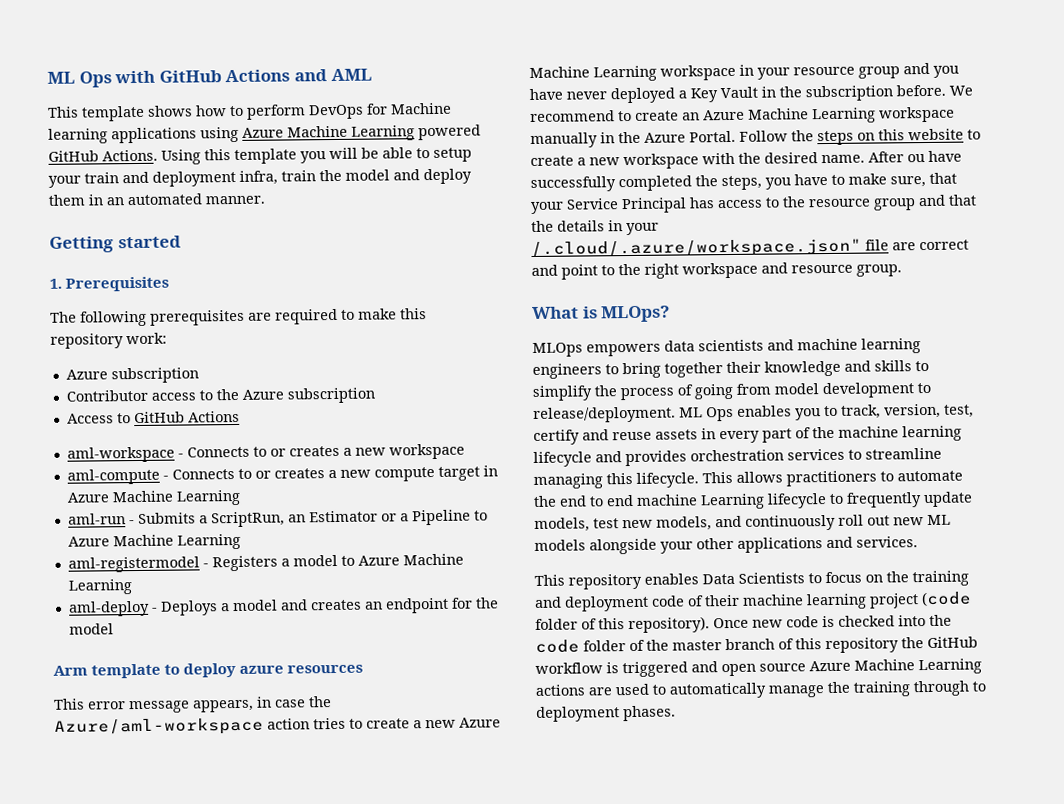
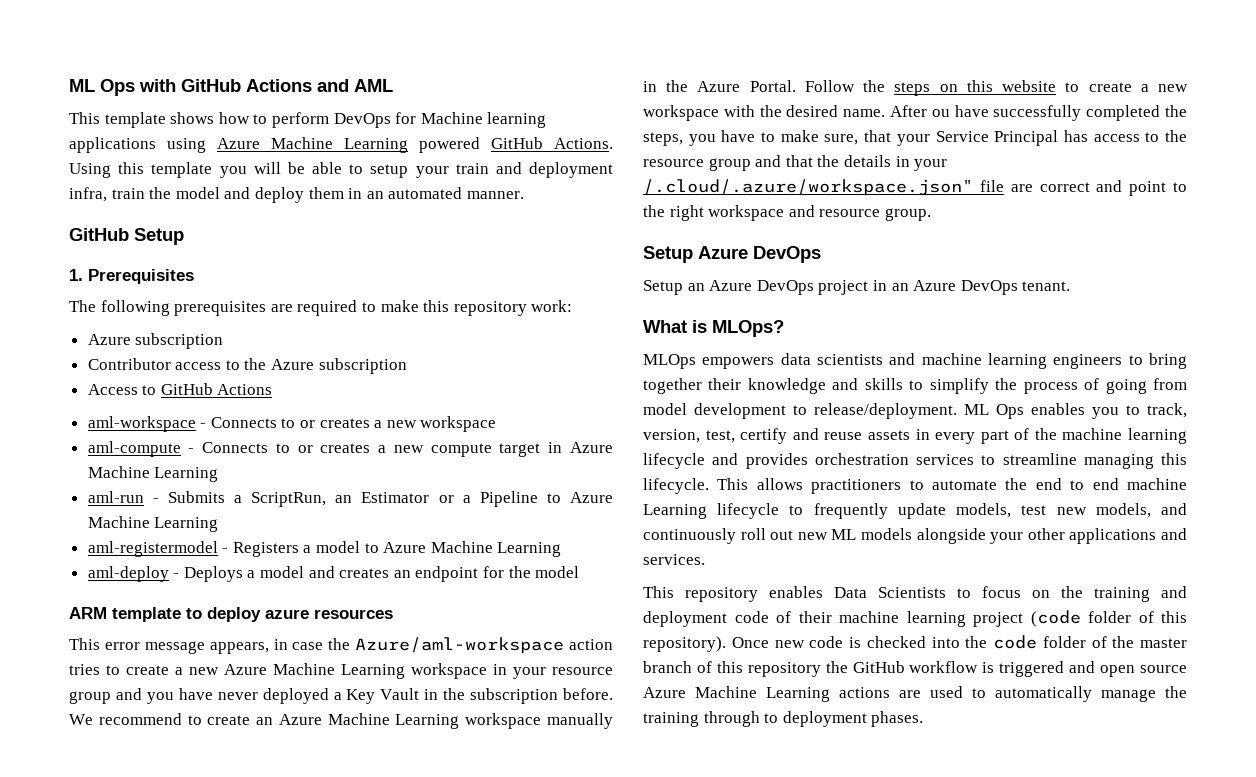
- Getting started
+ GitHub Setup
- Arm template to deploy azure resources
+ ARM template to deploy azure resources
+ Setup Azure DevOps
+ Setup an Azure DevOps project in an Azure DevOps tenant.

